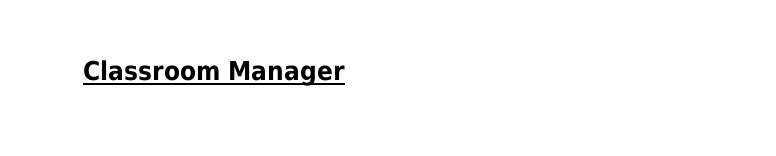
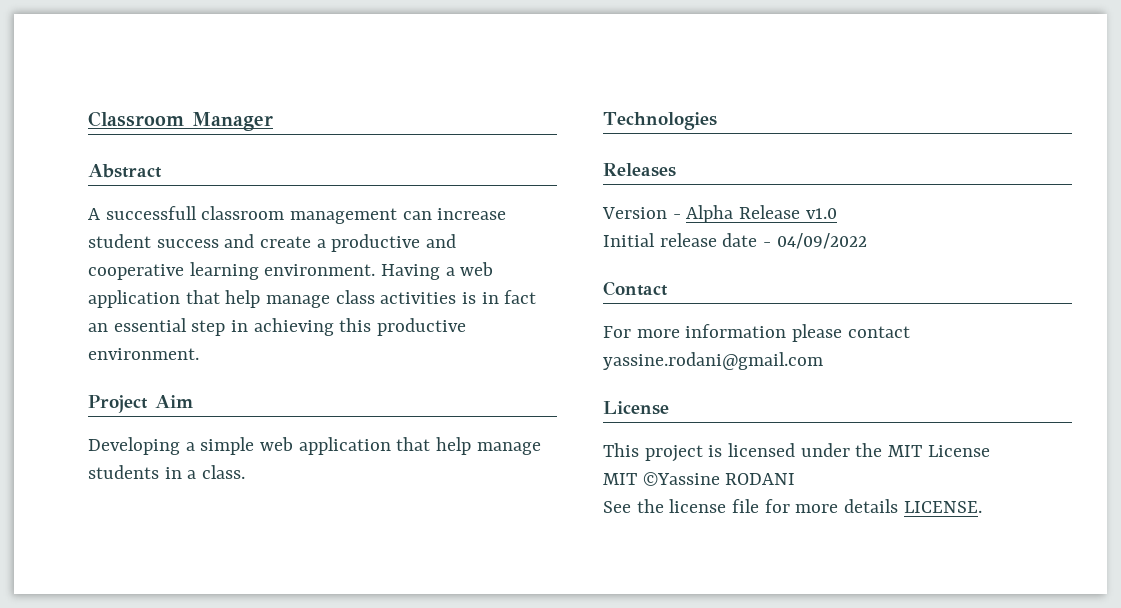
+ Abstract
+ A successfull classroom management can increase student success and create a productive and cooperative learning environment. Having a web application that help manage class activities is in fact an essential step in achieving this productive environment.
+ Project Aim
+ Developing a simple web application that help manage students in a class.
+ Technologies
+ Releases
+ Version - Alpha Release v1.0
+ Initial release date - 04/09/2022
+ Contact
+ For more information please contact yassine.rodani@gmail.com
+ License
+ This project is licensed under the MIT License
+ MIT ©Yassine RODANI
+ See the license file for more details LICENSE.

